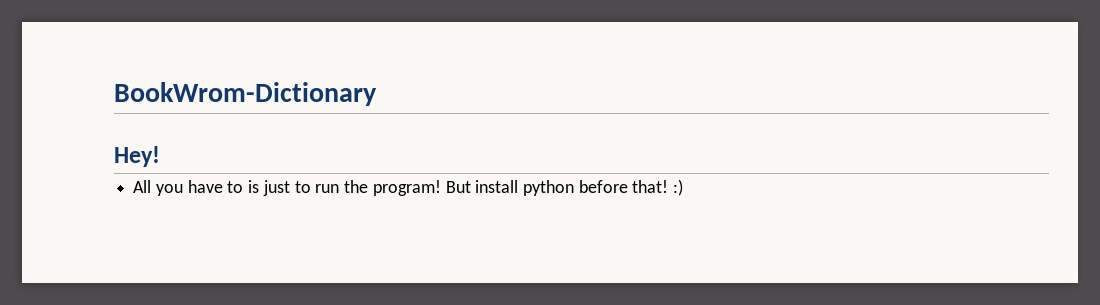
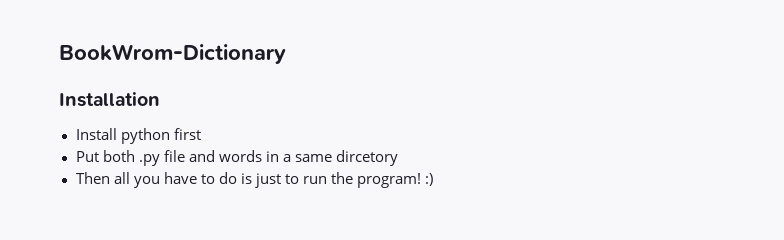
- Hey!
- All you have to is just to run the program! But install python before that! :)
+ Installation
+ Install python first
+ Put both .py file and words in a same dircetory
+ Then all you have to do is just to run the program! :)

